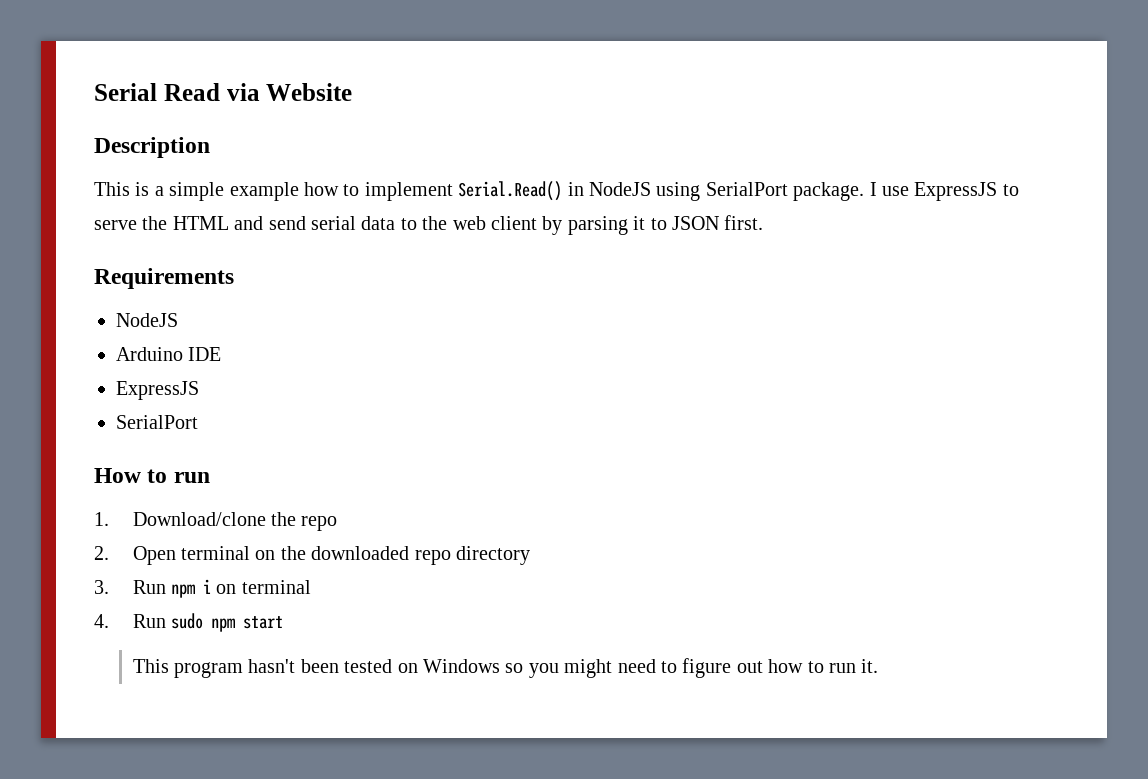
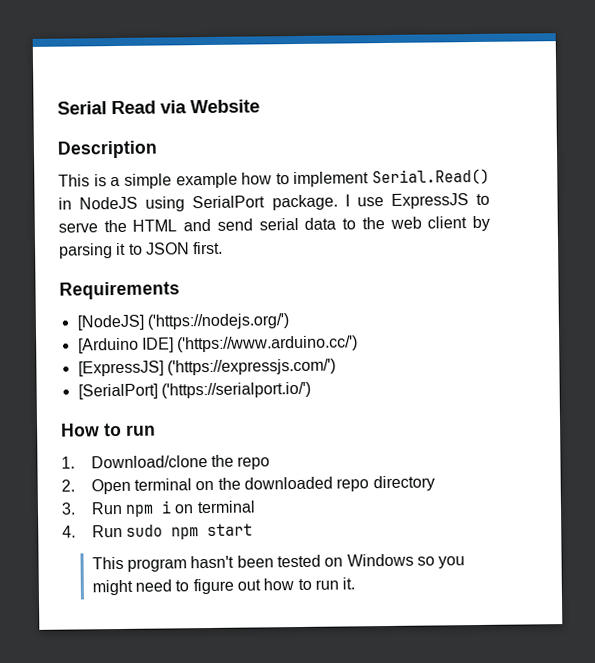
  Requirements
- NodeJS
- Arduino IDE
- ExpressJS
- SerialPort
+ [NodeJS] ('https://nodejs.org/')
+ [Arduino IDE] ('https://www.arduino.cc/')
+ [ExpressJS] ('https://expressjs.com/')
+ [SerialPort] ('https://serialport.io/')

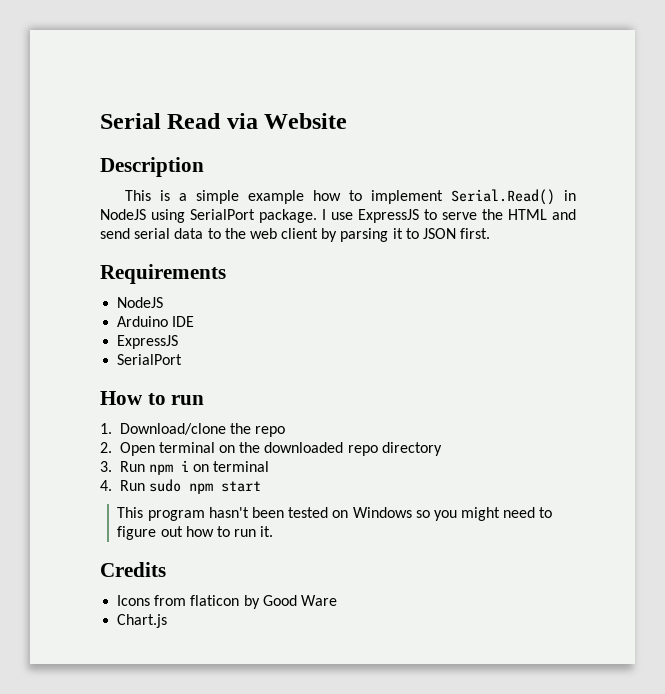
  Requirements
- [NodeJS] ('https://nodejs.org/')
- [Arduino IDE] ('https://www.arduino.cc/')
- [ExpressJS] ('https://expressjs.com/')
- [SerialPort] ('https://serialport.io/')
+ NodeJS
+ Arduino IDE
+ ExpressJS
+ SerialPort
+ Credits
+ Icons from flaticon by Good Ware
+ Chart.js

